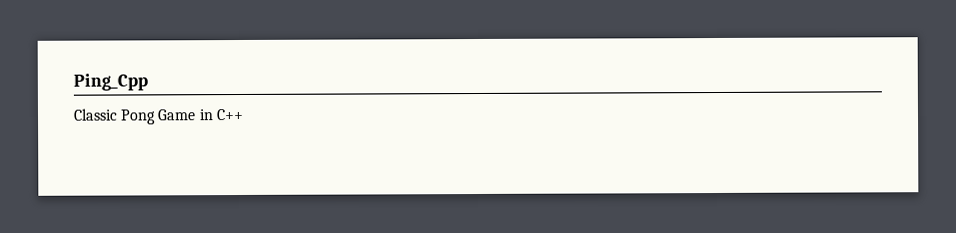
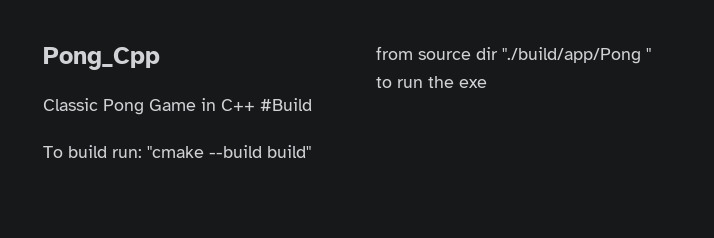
- Ping_Cpp
+ Pong_Cpp
- Classic Pong Game in C++
+ Classic Pong Game in C++ #Build
+ To build run: "cmake --build build" from source dir "./build/app/Pong " to run the exe

